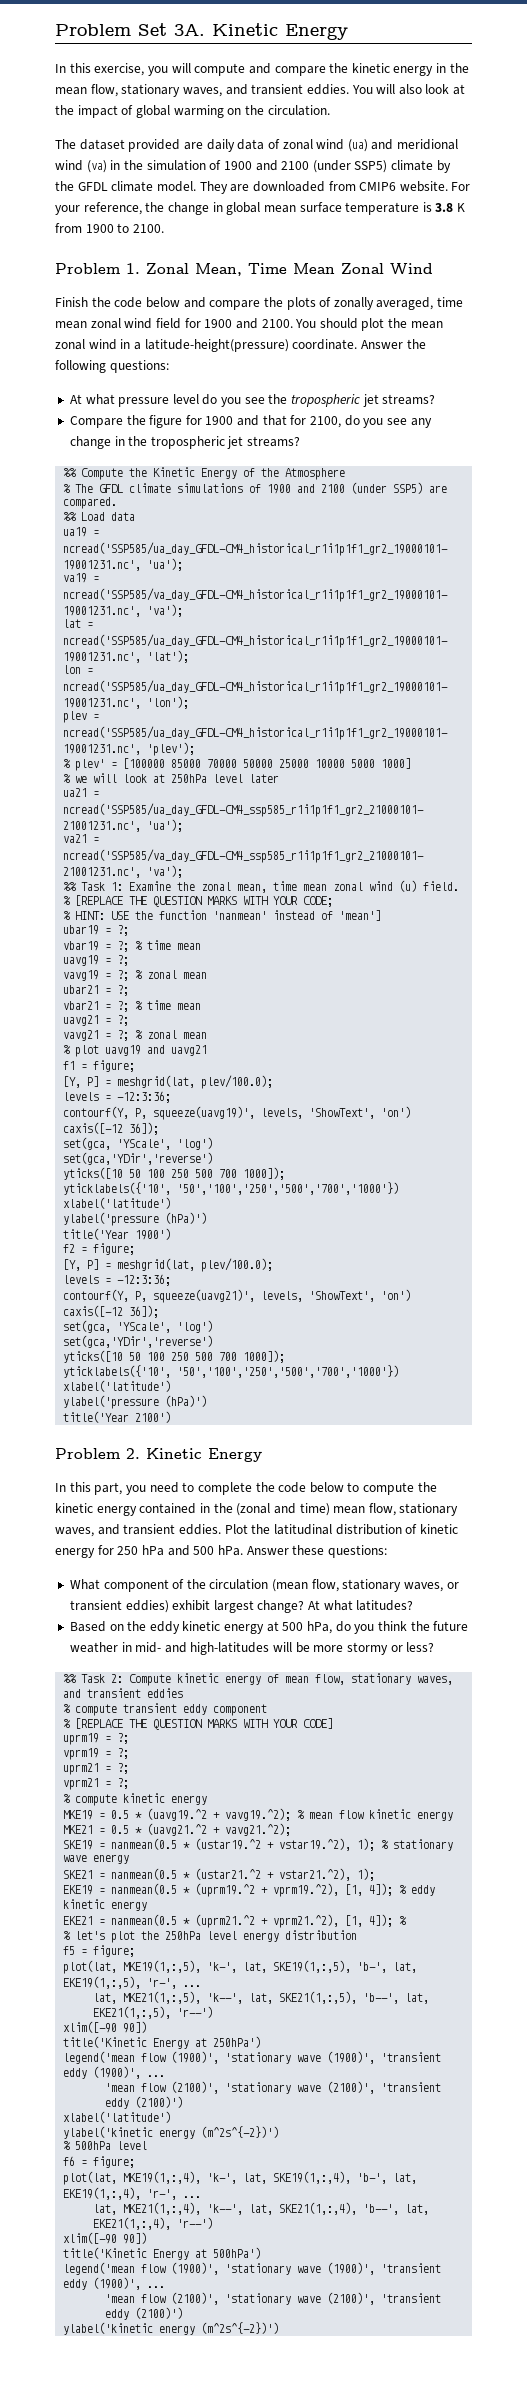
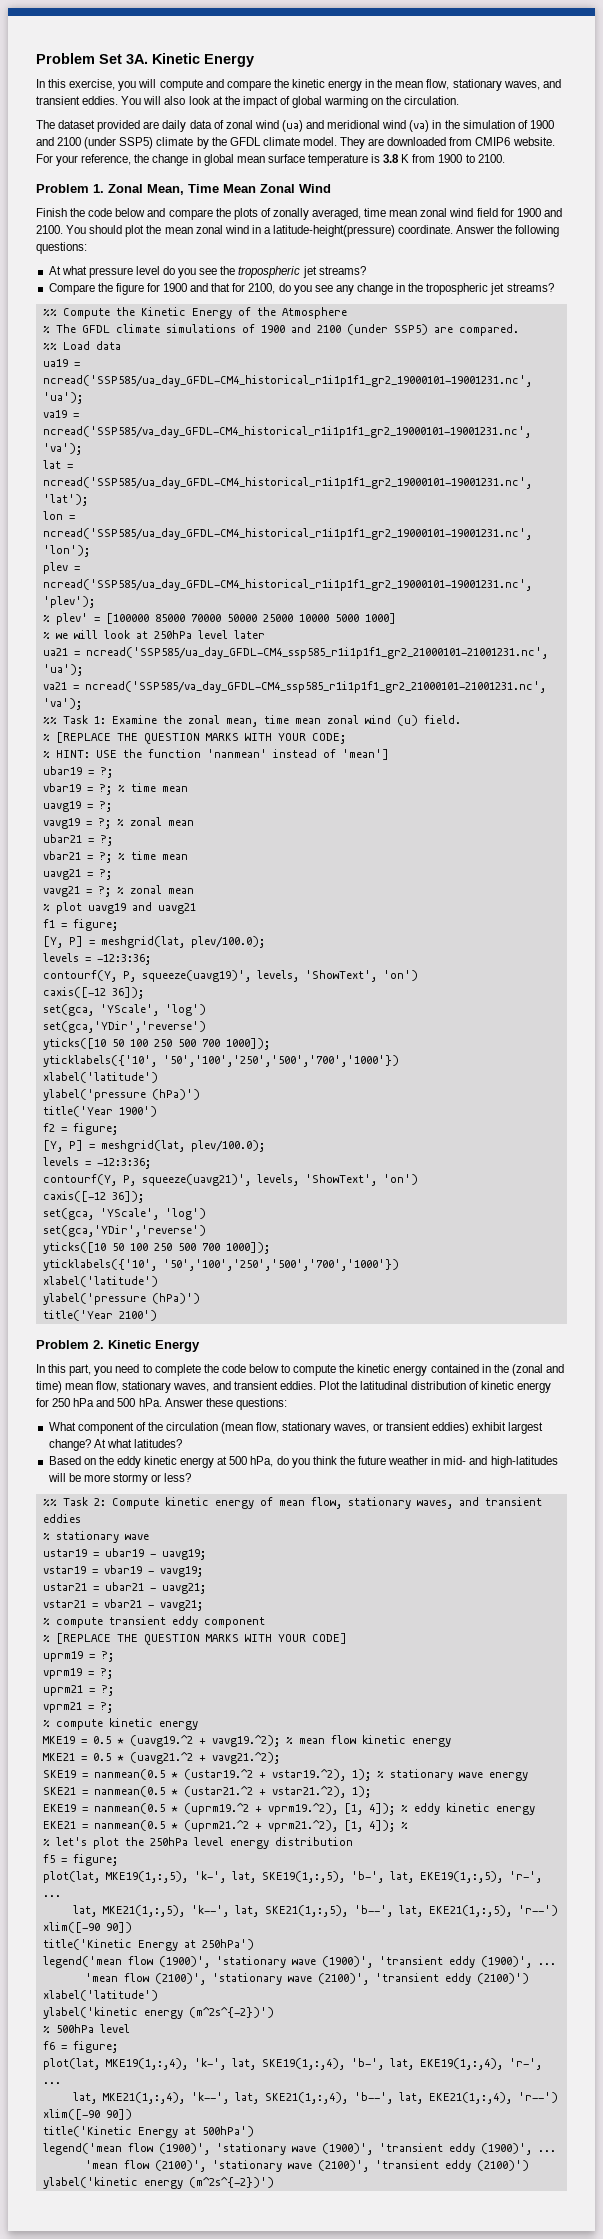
  %% Task 2: Compute kinetic energy of mean flow, stationary waves, and transient eddies
+ % stationary wave
+ ustar19 = ubar19 - uavg19;
+ vstar19 = vbar19 - vavg19;
+ ustar21 = ubar21 - uavg21;
+ vstar21 = vbar21 - vavg21;

